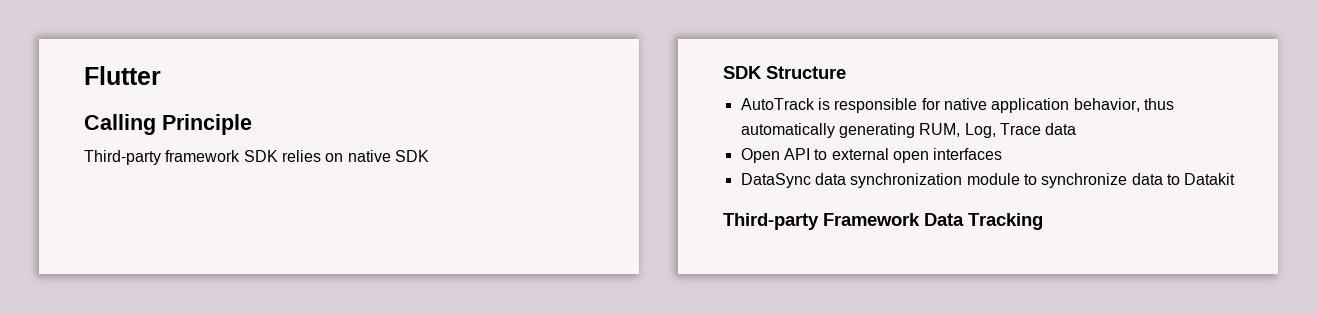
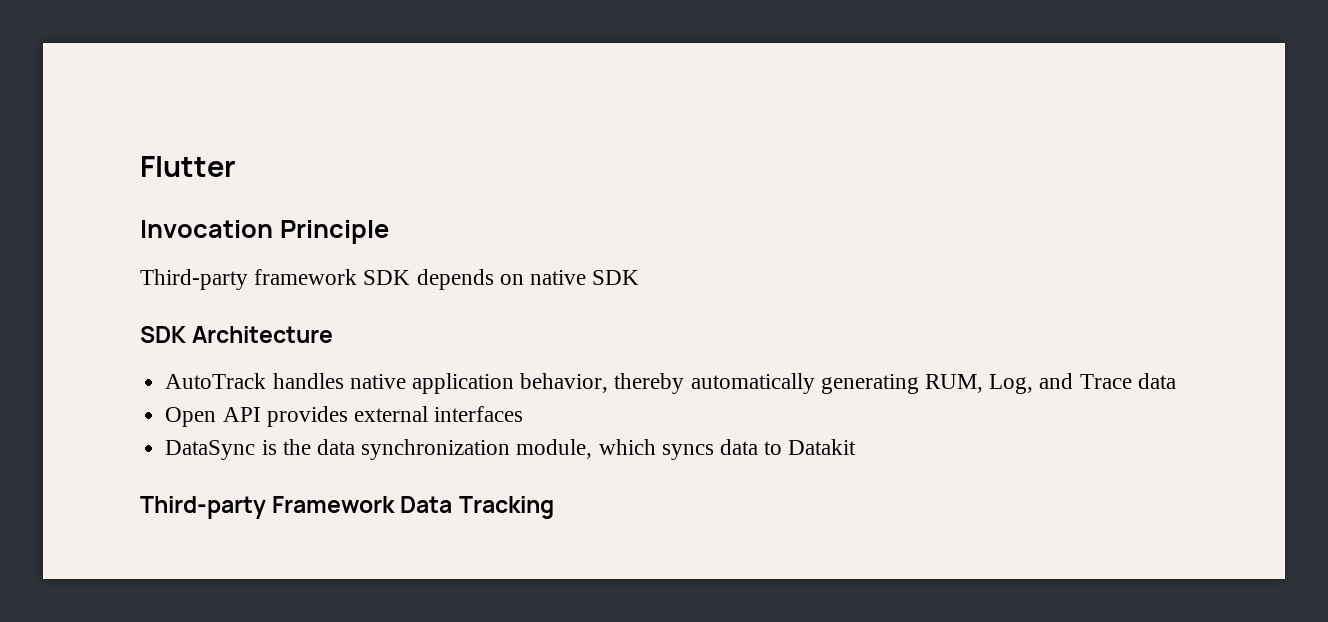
- Calling Principle
+ Invocation Principle
- Third-party framework SDK relies on native SDK
+ Third-party framework SDK depends on native SDK
- SDK Structure
+ SDK Architecture
- AutoTrack is responsible for native application behavior, thus automatically generating RUM, Log, Trace data
+ AutoTrack handles native application behavior, thereby automatically generating RUM, Log, and Trace data
- Open API to external open interfaces
+ Open API provides external interfaces
- DataSync data synchronization module to synchronize data to Datakit
+ DataSync is the data synchronization module, which syncs data to Datakit

